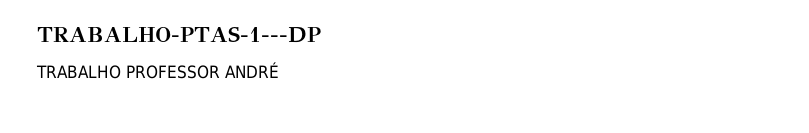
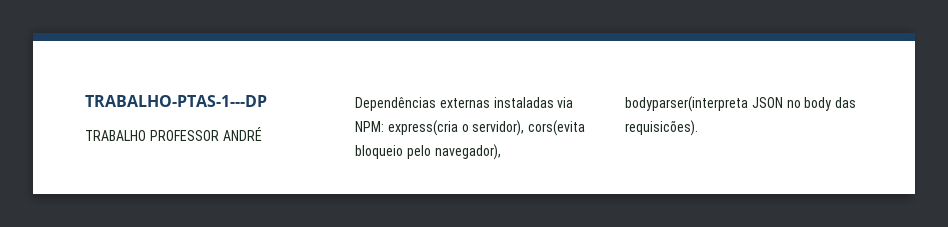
- TRABALHO PROFESSOR ANDRÉ
+ TRABALHO PROFESSOR ANDRÉ Dependências externas instaladas via NPM: express(cria o servidor), cors(evita bloqueio pelo navegador), bodyparser(interpreta JSON no body das requisicões).

